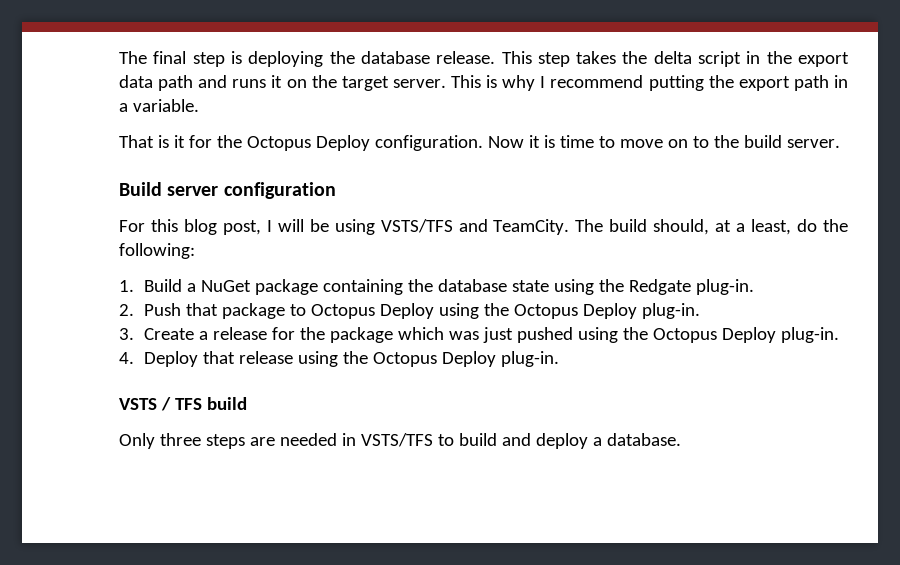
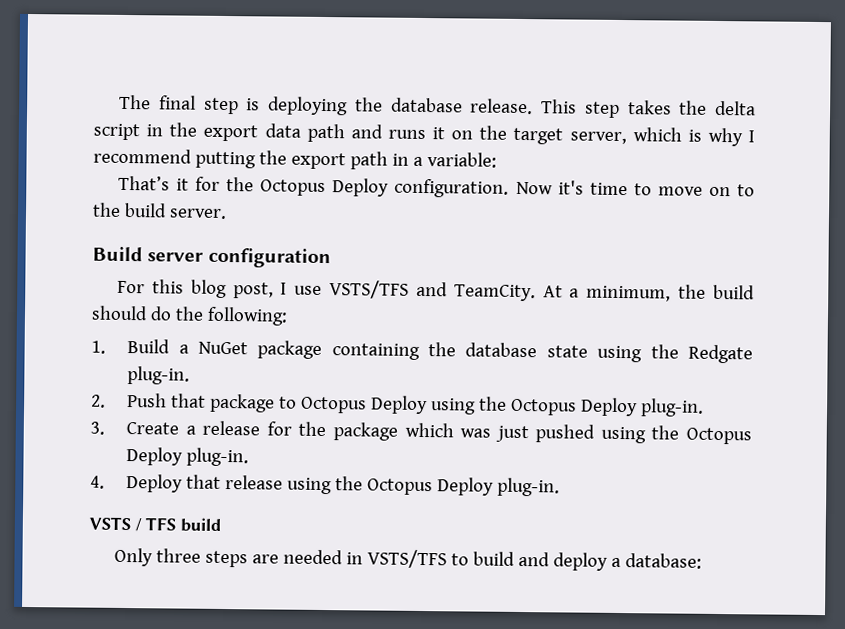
- This step takes the delta script in the export data path and runs it on the target server. This is why I recommend putting the export path in a variable.
- That is it for the Octopus Deploy configuration.
+ This step takes the delta script in the export data path and runs it on the target server, which is why I recommend putting the export path in a variable:
+ That’s it for the Octopus Deploy configuration.
- Now it is time to move on to the build server.
+ Now it's time to move on to the build server.
- For this blog post, I will be using VSTS/TFS and TeamCity. The build should, at a least, do the following:
+ For this blog post, I use VSTS/TFS and TeamCity. At a minimum, the build should do the following:
- Only three steps are needed in VSTS/TFS to build and deploy a database.
+ Only three steps are needed in VSTS/TFS to build and deploy a database:

